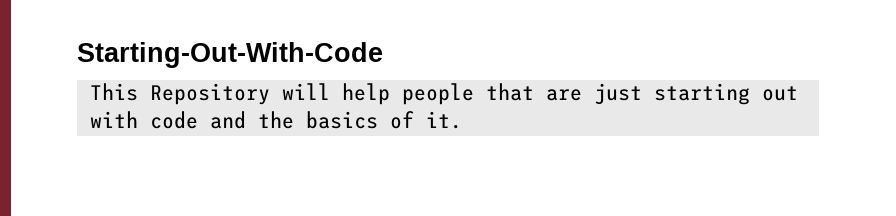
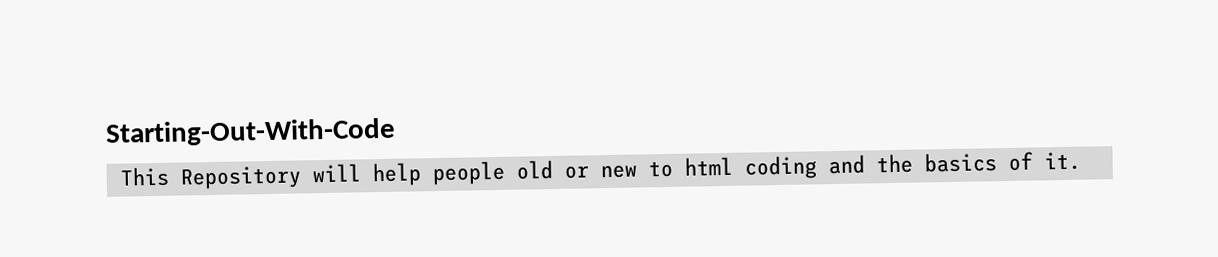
- This Repository will help people that are just starting out with code and the basics of it.
+ This Repository will help people old or new to html coding and the basics of it.

